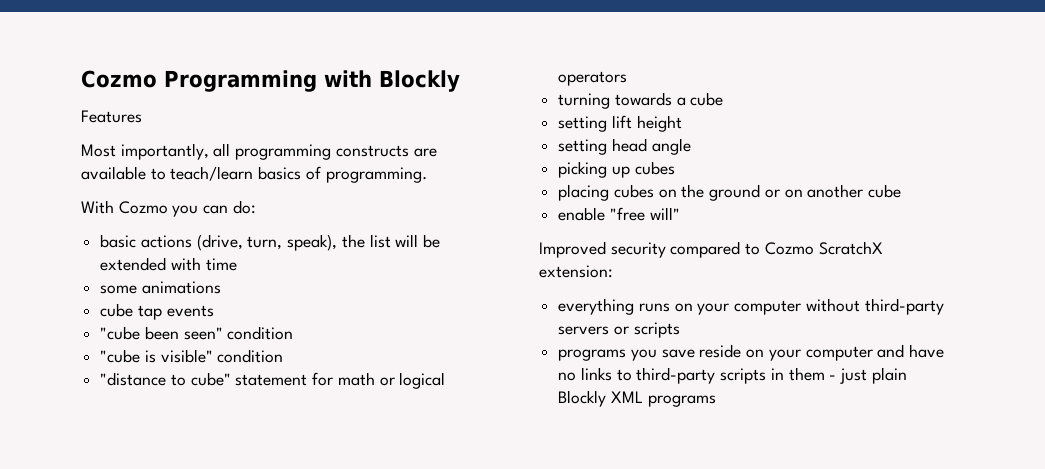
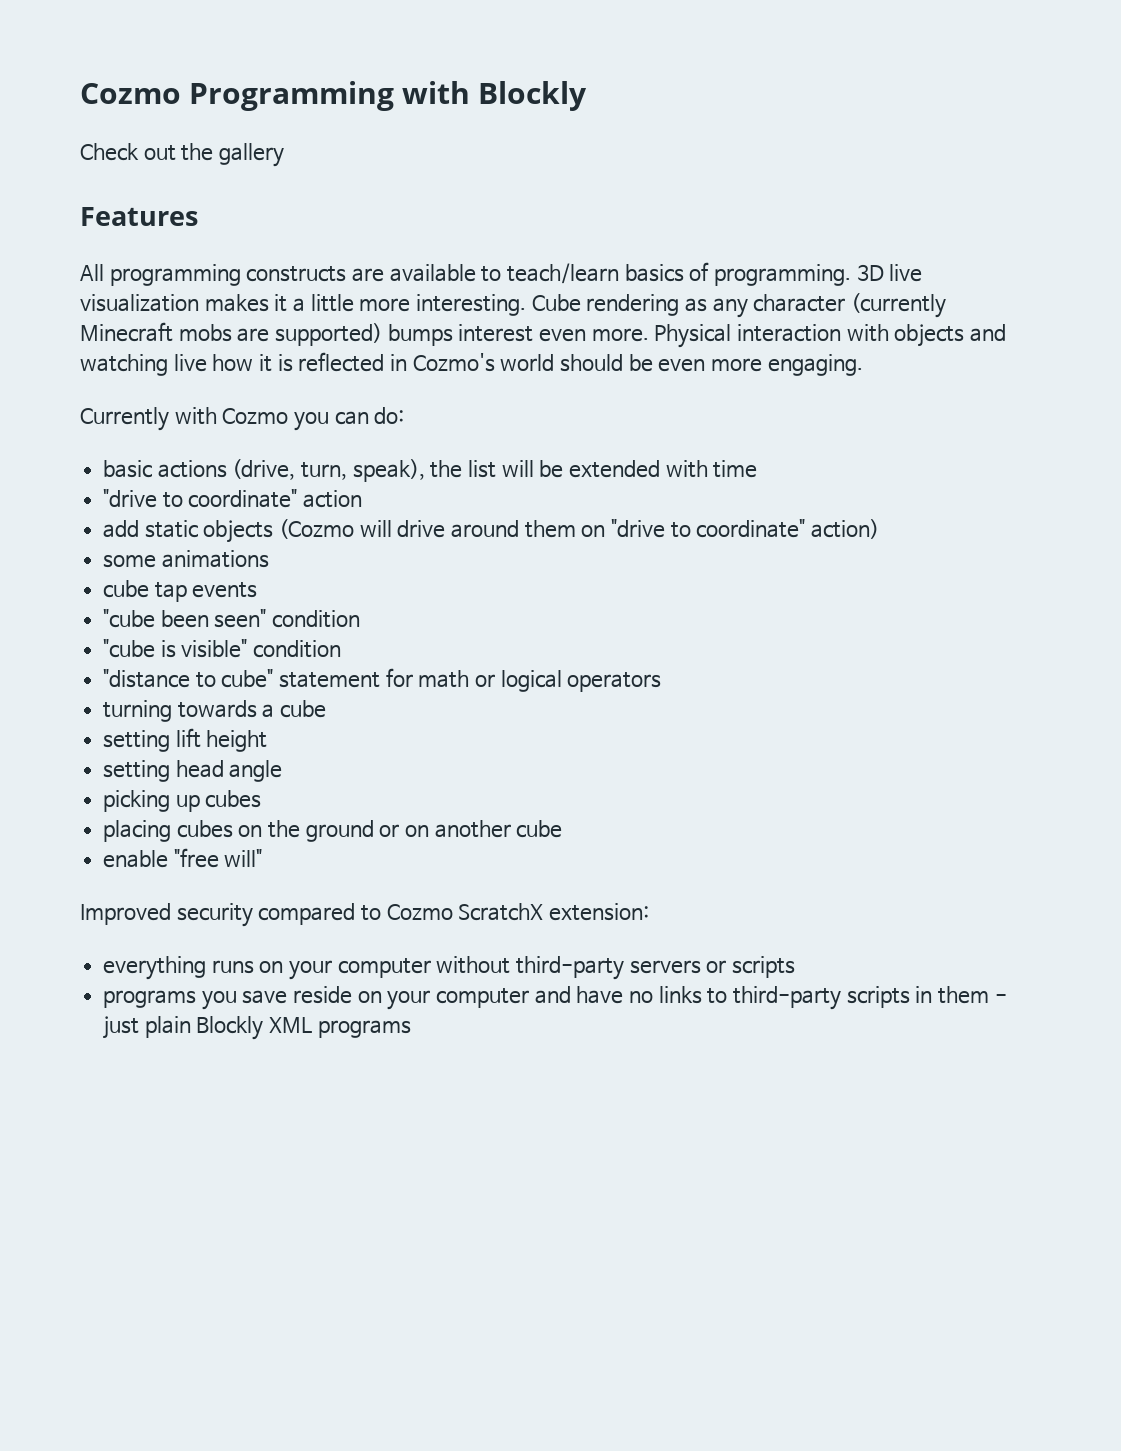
+ Check out the gallery
  Features
- Most importantly, all programming constructs are available to teach/learn basics of programming.
- With Cozmo you can do:
+ All programming constructs are available to teach/learn basics of programming. 3D live visualization makes it a little more interesting. Cube rendering as any character (currently Minecraft mobs are supported) bumps interest even more. Physical interaction with objects and watching live how it is reflected in Cozmo's world should be even more engaging.
+ Currently with Cozmo you can do:
+ "drive to coordinate" action
+ add static objects (Cozmo will drive around them on "drive to coordinate" action)

